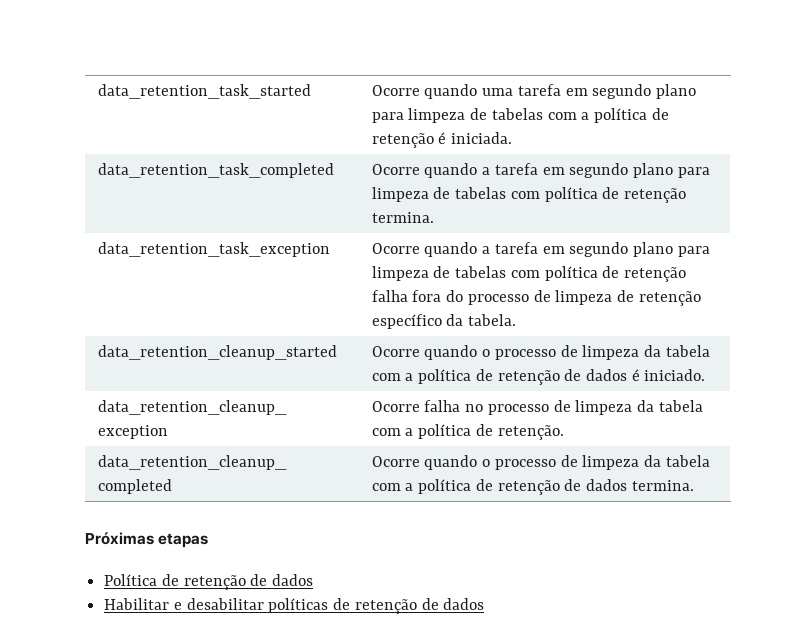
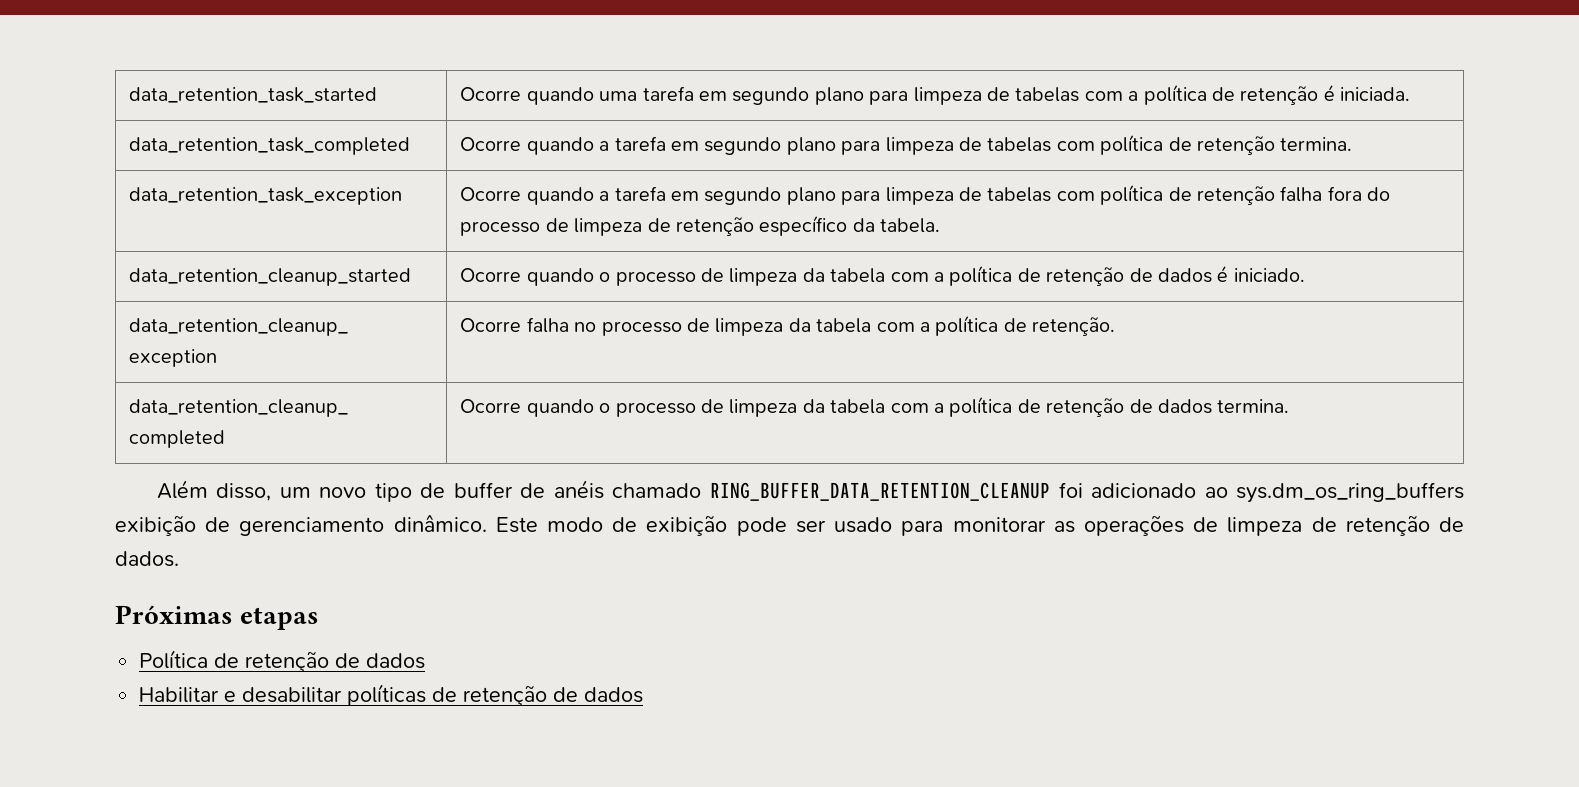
+ Além disso, um novo tipo de buffer de anéis chamado RING_BUFFER_DATA_RETENTION_CLEANUP foi adicionado ao sys.dm_os_ring_buffers exibição de gerenciamento dinâmico. Este modo de exibição pode ser usado para monitorar as operações de limpeza de retenção de dados.

